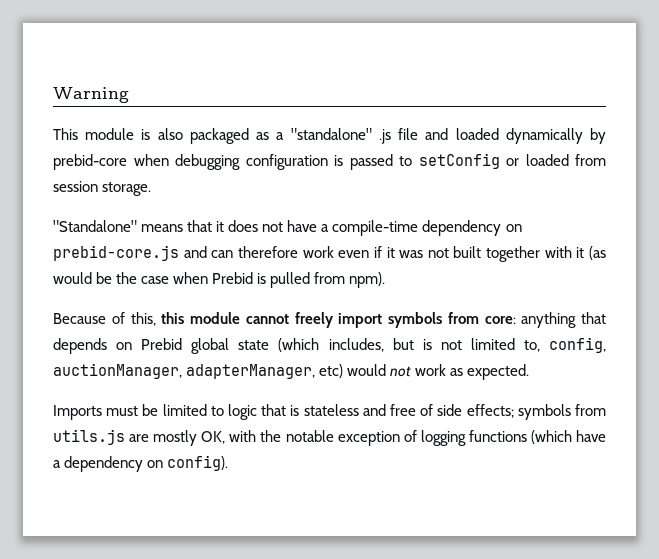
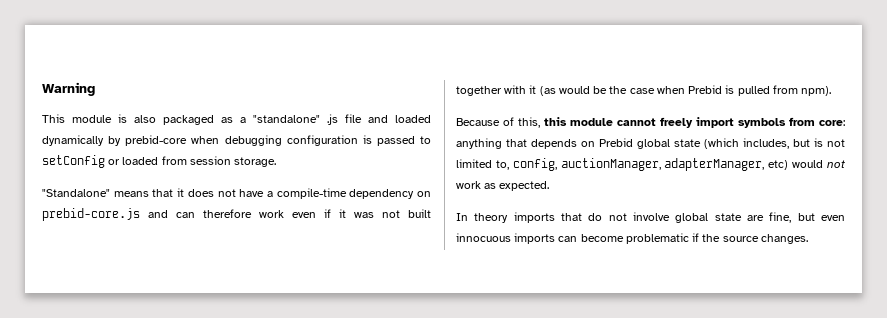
- Imports must be limited to logic that is stateless and free of side effects; symbols from utils.js are mostly OK, with the notable exception of logging functions (which have a dependency on config).
+ In theory imports that do not involve global state are fine, but even innocuous imports can become problematic if the source changes.

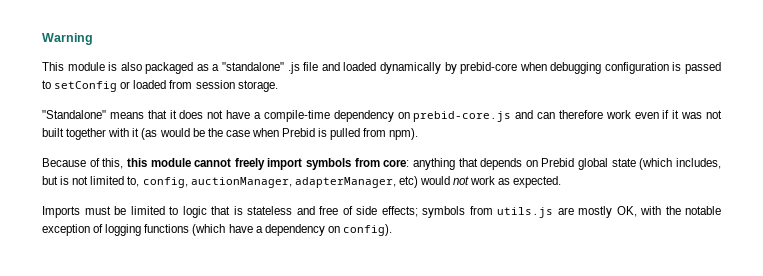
- In theory imports that do not involve global state are fine, but even innocuous imports can become problematic if the source changes.
+ Imports must be limited to logic that is stateless and free of side effects; symbols from utils.js are mostly OK, with the notable exception of logging functions (which have a dependency on config).

